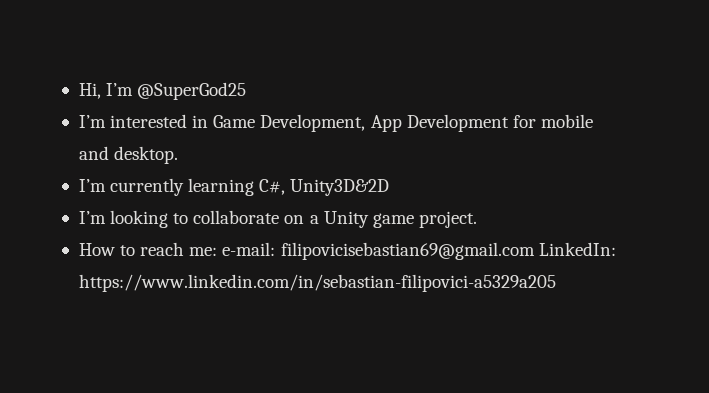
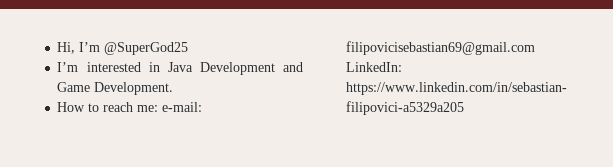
- I’m interested in Game Development, App Development for mobile and desktop.
- I’m currently learning C#, Unity3D&2D
- I’m looking to collaborate on a Unity game project.
+ I’m interested in Java Development and Game Development.

